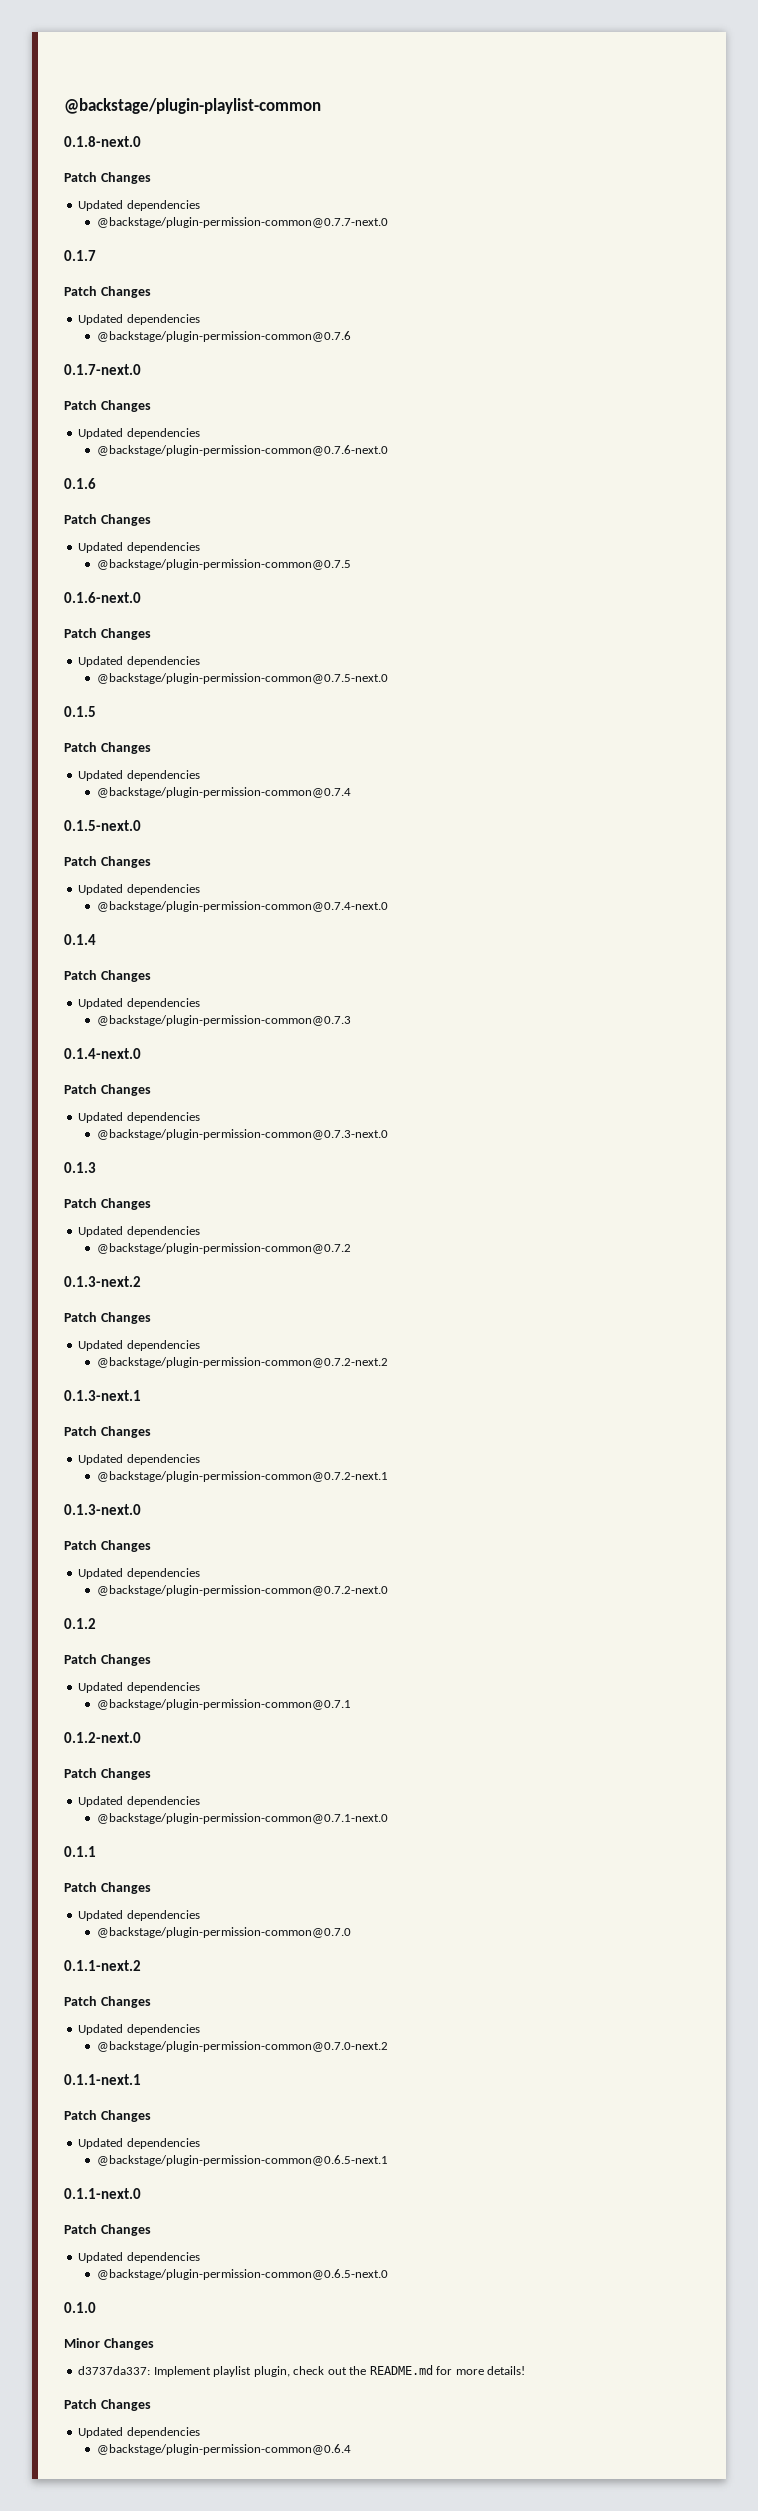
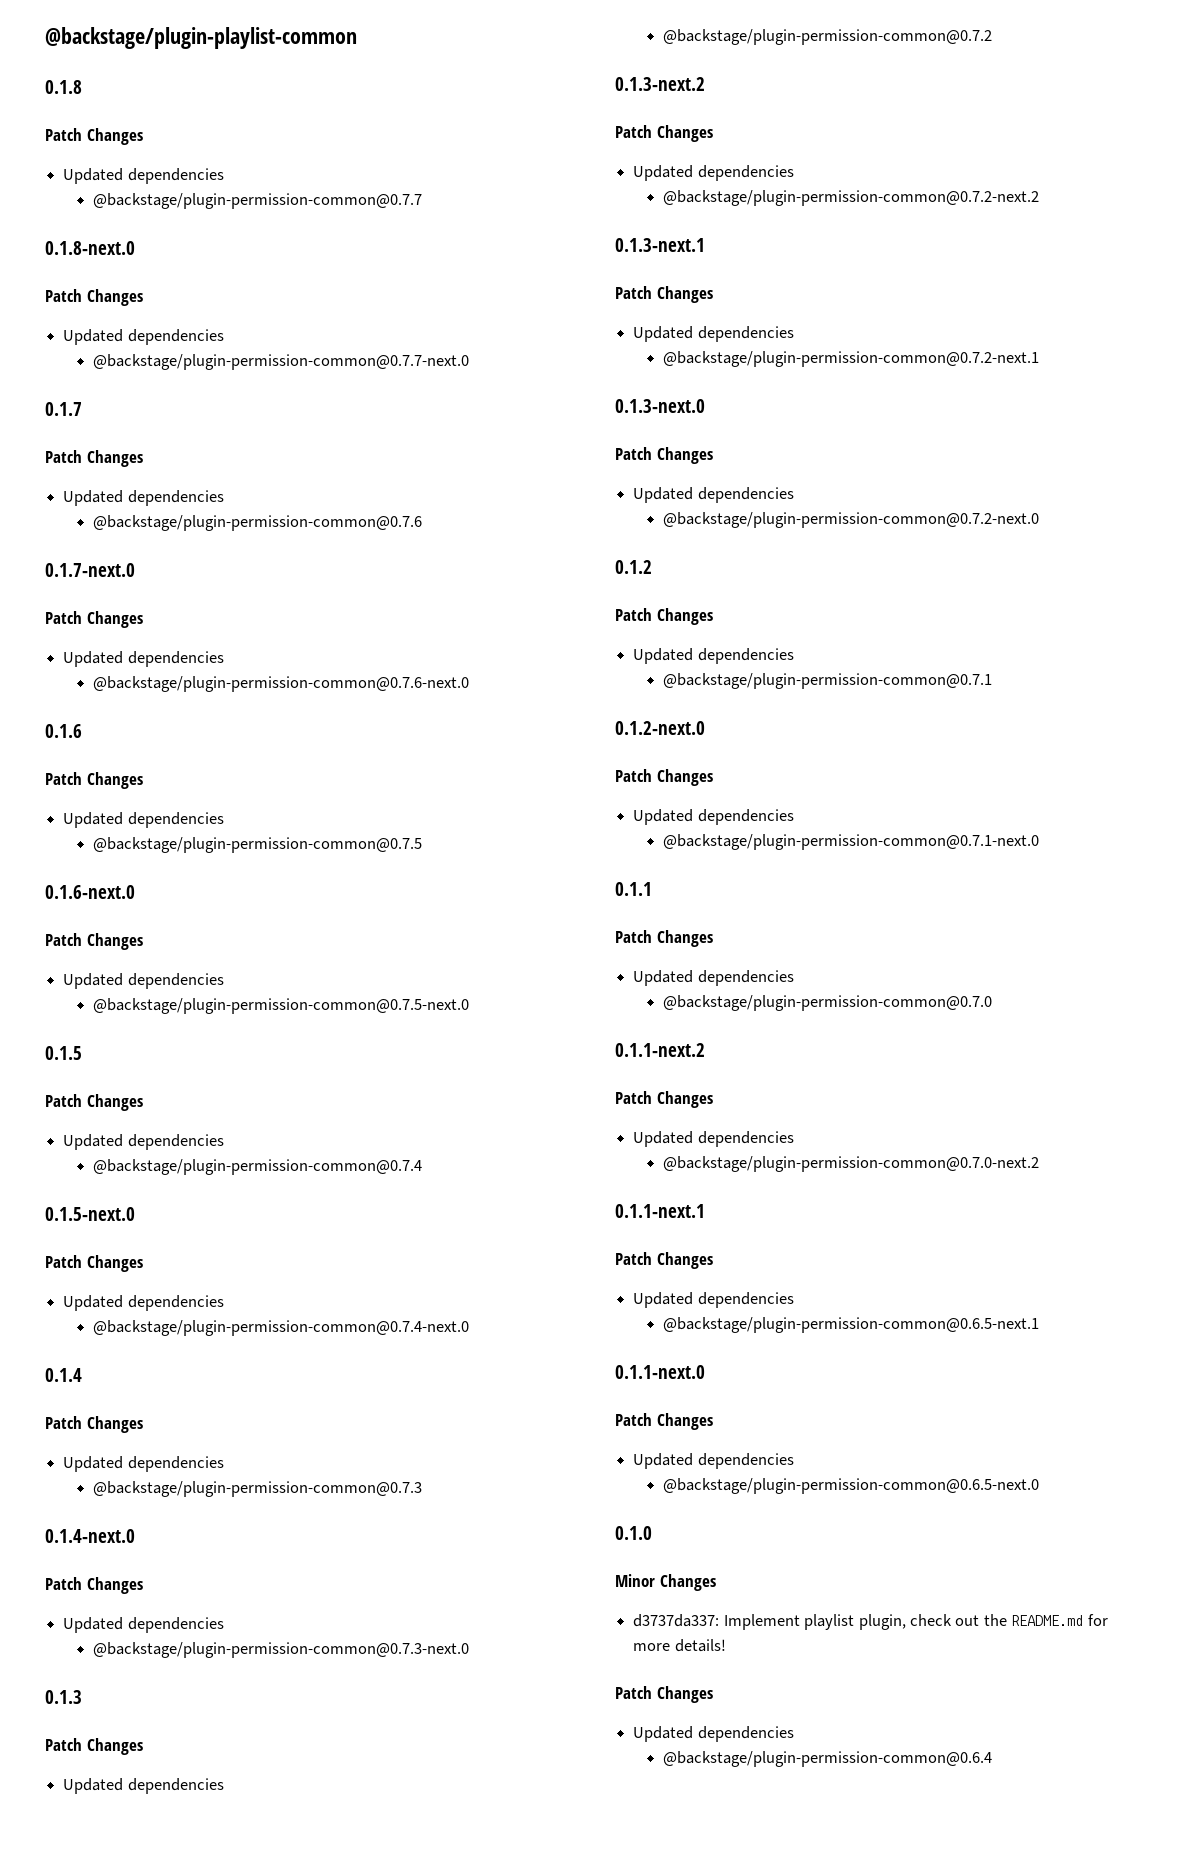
+ 0.1.8
+ Patch Changes
+ Updated dependencies
+ @backstage/plugin-permission-common@0.7.7

